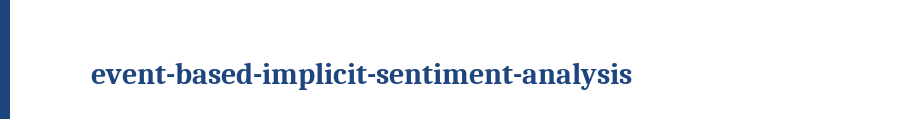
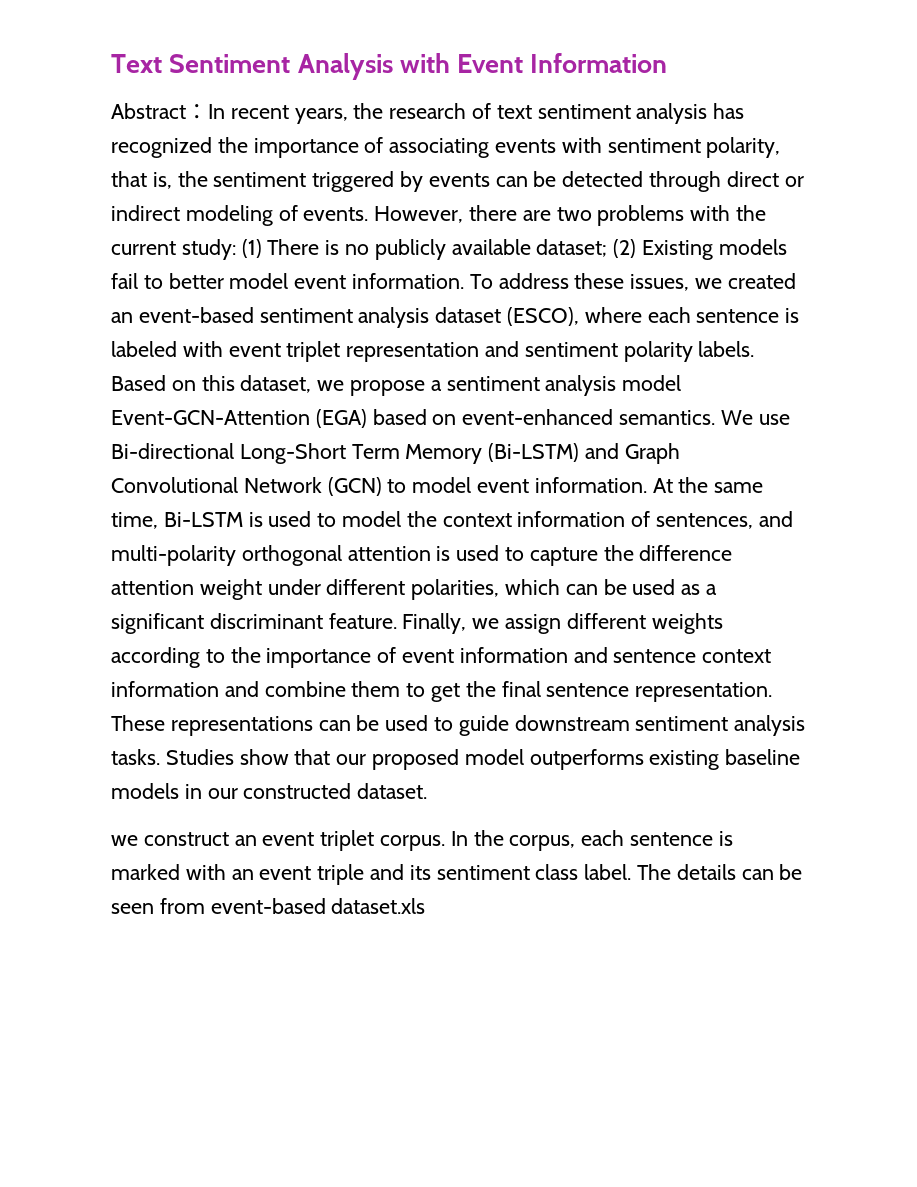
- event-based-implicit-sentiment-analysis
+ Text Sentiment Analysis with Event Information
+ Abstract：In recent years, the research of text sentiment analysis has recognized the importance of associating events with sentiment polarity, that is, the sentiment triggered by events can be detected through direct or indirect modeling of events. However, there are two problems with the current study: (1) There is no publicly available dataset; (2) Existing models fail to better model event information. To address these issues, we created an event-based sentiment analysis dataset (ESCO), where each sentence is labeled with event triplet representation and sentiment polarity labels. Based on this dataset, we propose a sentiment analysis model Event-GCN-Attention (EGA) based on event-enhanced semantics. We use Bi-directional Long-Short Term Memory (Bi-LSTM) and Graph Convolutional Network (GCN) to model event information. At the same time, Bi-LSTM is used to model the context information of sentences, and multi-polarity orthogonal attention is used to capture the difference attention weight under different polarities, which can be used as a significant discriminant feature. Finally, we assign different weights according to the importance of event information and sentence context information and combine them to get the final sentence representation. These representations can be used to guide downstream sentiment analysis tasks. Studies show that our proposed model outperforms existing baseline models in our constructed dataset.
+ we construct an event triplet corpus. In the corpus, each sentence is marked with an event triple and its sentiment class label. The details can be seen from event-based dataset.xls

